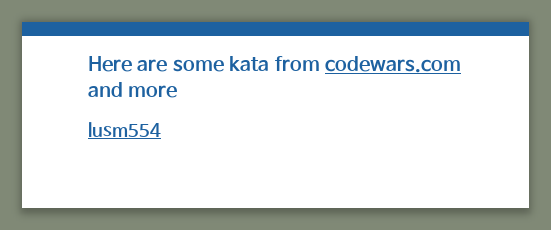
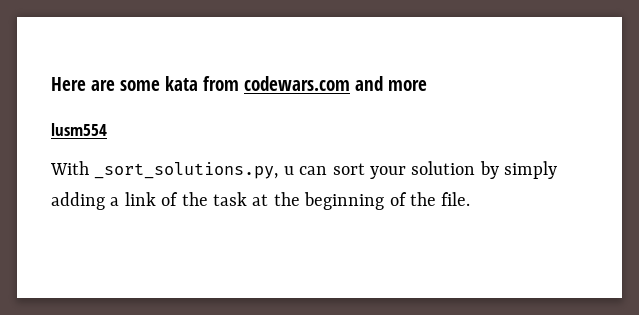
+ With _sort_solutions.py, u can sort your solution by simply adding a link of the task at the beginning of the file.

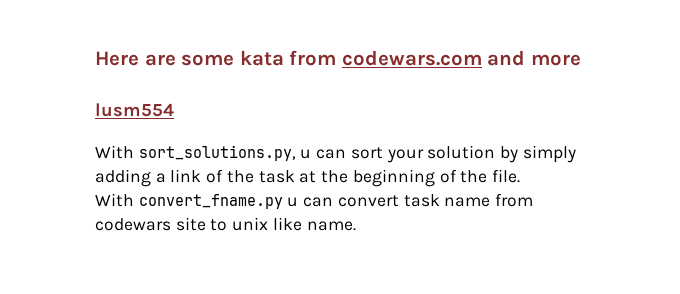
- With _sort_solutions.py, u can sort your solution by simply adding a link of the task at the beginning of the file.
+ With sort_solutions.py, u can sort your solution by simply adding a link of the task at the beginning of the file.
+ With convert_fname.py u can convert task name from codewars site to unix like name.

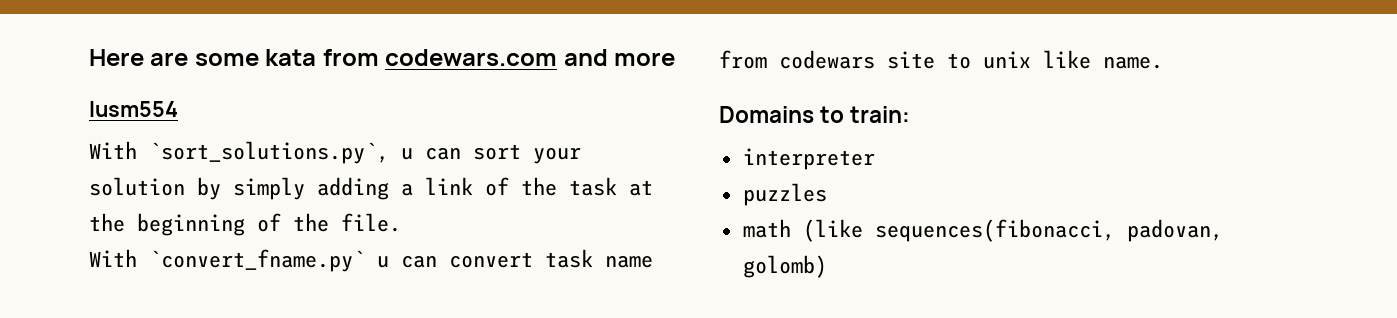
- With sort_solutions.py, u can sort your solution by simply adding a link of the task at the beginning of the file.
+ With `sort_solutions.py`, u can sort your solution by simply adding a link of the task at the beginning of the file.
- With convert_fname.py u can convert task name from codewars site to unix like name.
+ With `convert_fname.py` u can convert task name from codewars site to unix like name.
+ Domains to train:
+ interpreter
+ puzzles
+ math (like sequences(fibonacci, padovan, golomb)

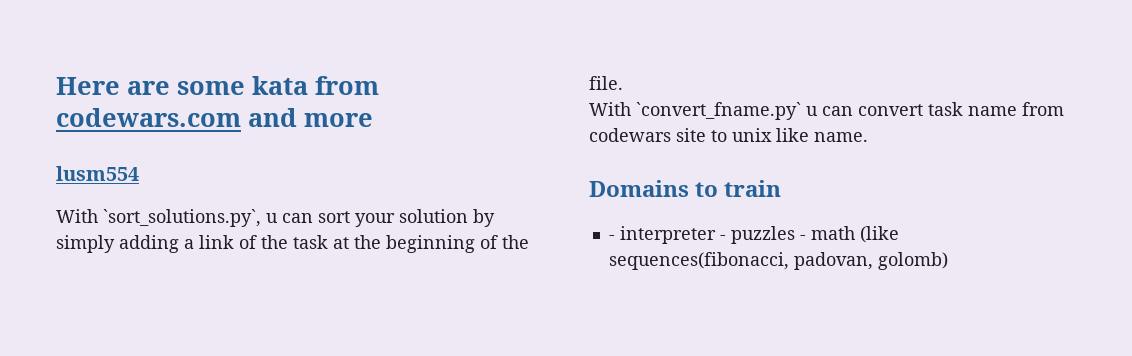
- Domains to train:
- interpreter
- puzzles
- math (like sequences(fibonacci, padovan, golomb)
+ Domains to train
+ - interpreter - puzzles - math (like sequences(fibonacci, padovan, golomb)

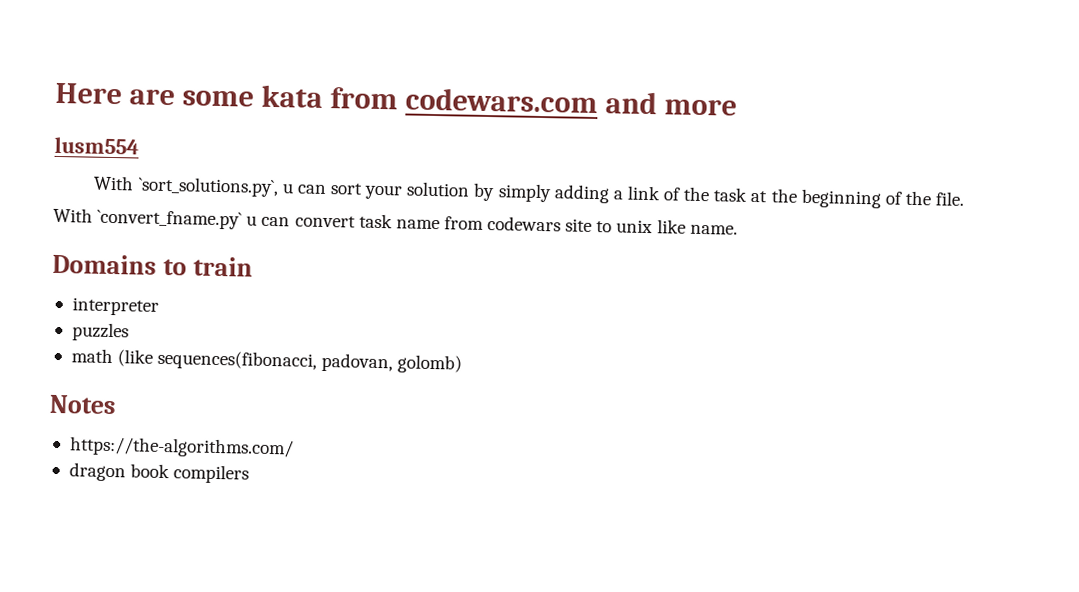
- - interpreter - puzzles - math (like sequences(fibonacci, padovan, golomb)
+ interpreter
+ puzzles
+ math (like sequences(fibonacci, padovan, golomb)
+ Notes
+ https://the-algorithms.com/
+ dragon book compilers

